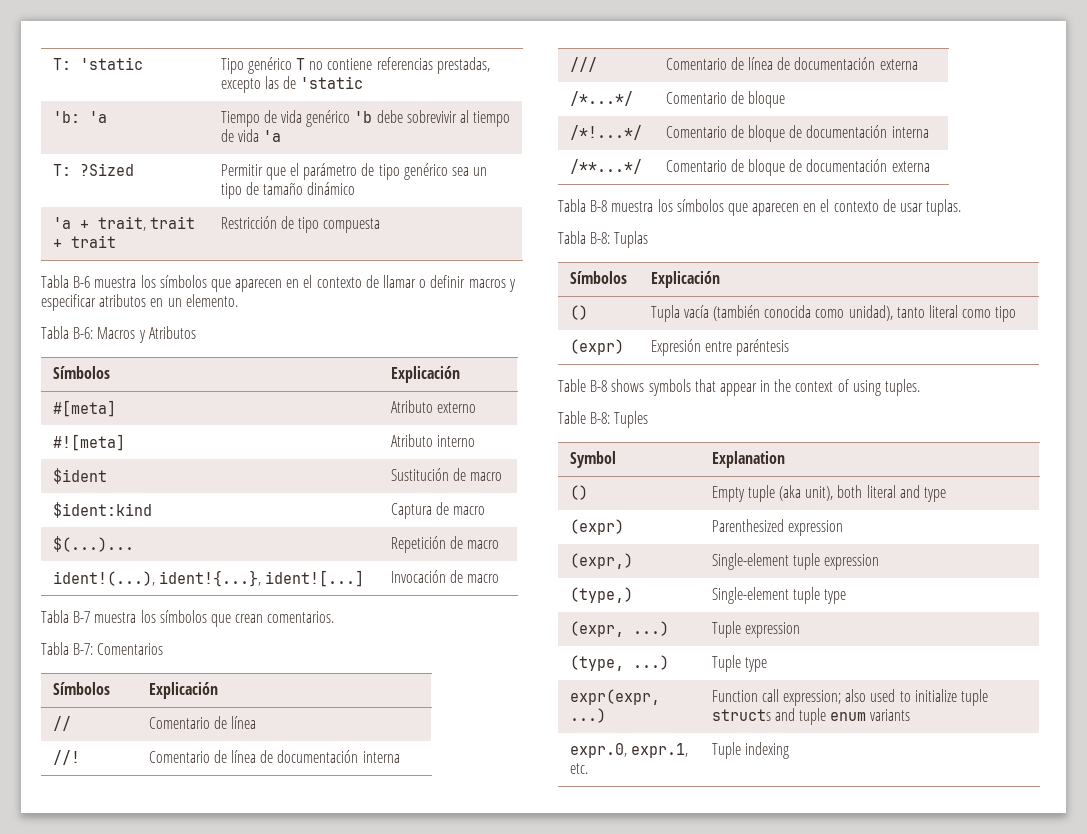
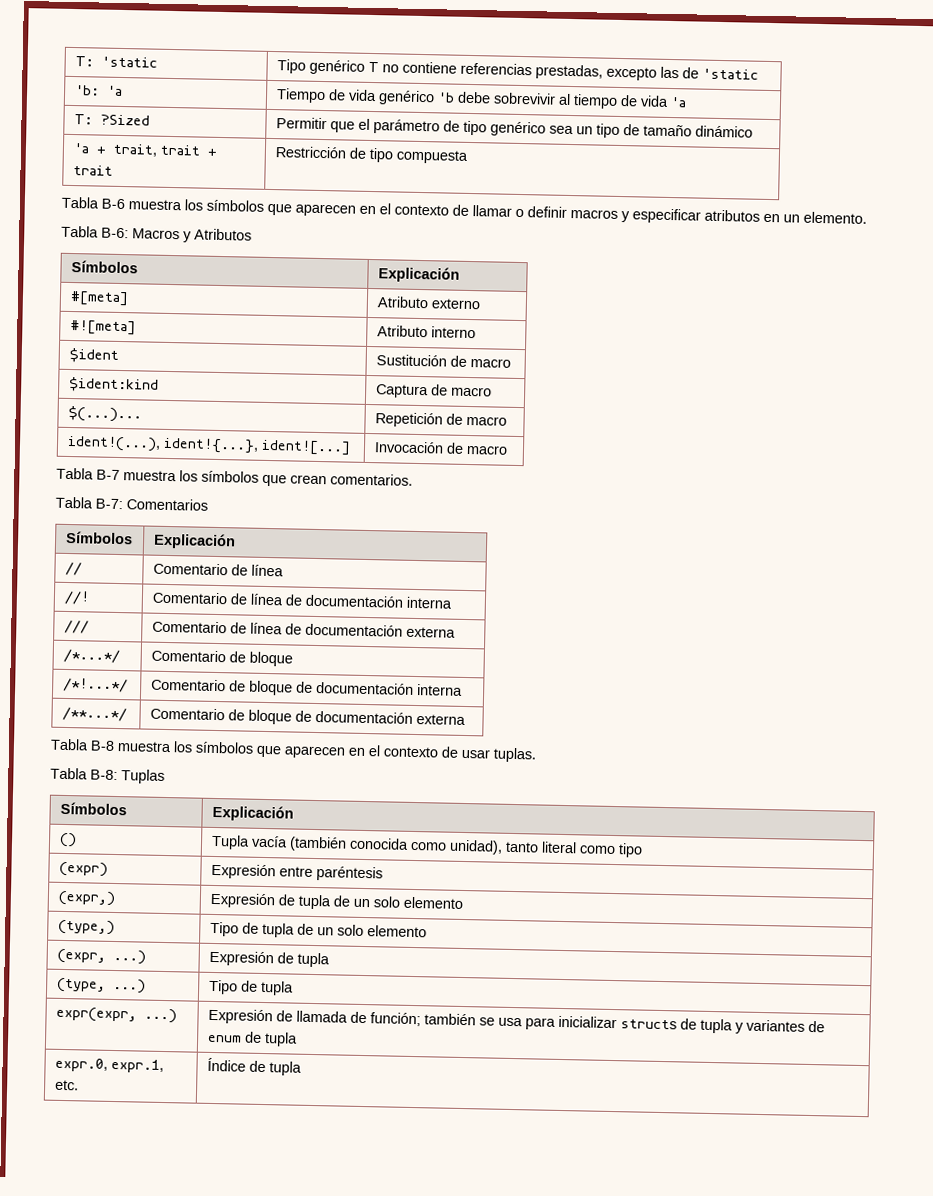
- Table B-8 shows symbols that appear in the context of using tuples.
- Table B-8: Tuples
- Symbol | Explanation
- () | Empty tuple (aka unit), both literal and type
- (expr) | Parenthesized expression
- (expr,) | Single-element tuple expression
- (type,) | Single-element tuple type
+ (expr,) | Expresión de tupla de un solo elemento
+ (type,) | Tipo de tupla de un solo elemento
- (expr, ...) | Tuple expression
+ (expr, ...) | Expresión de tupla
- (type, ...) | Tuple type
+ (type, ...) | Tipo de tupla
- expr(expr, ...) | Function call expression; also used to initialize tuple structs and tuple enum variants
+ expr(expr, ...) | Expresión de llamada de función; también se usa para inicializar structs de tupla y variantes de enum de tupla
- expr.0, expr.1, etc. | Tuple indexing
+ expr.0, expr.1, etc. | Índice de tupla

